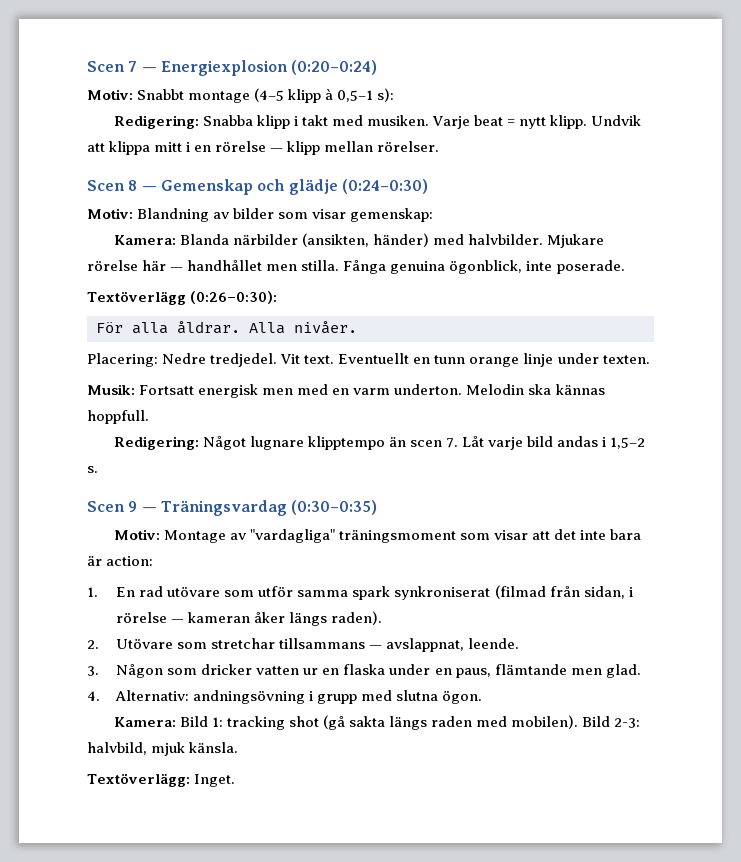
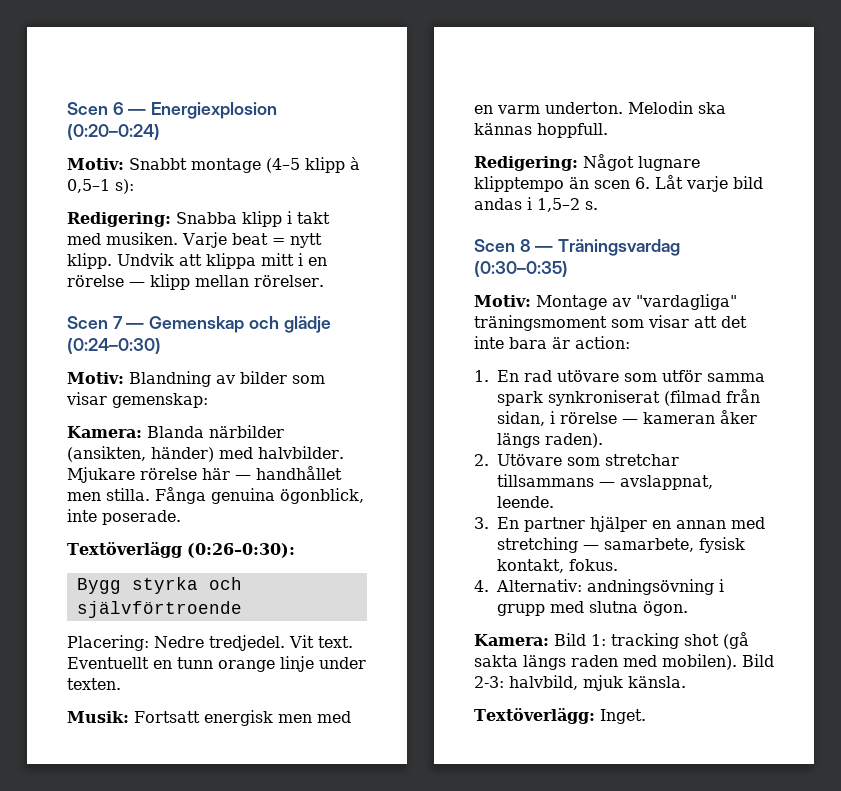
- Scen 7 — Energiexplosion (0:20–0:24)
+ Scen 6 — Energiexplosion (0:20–0:24)
- Scen 8 — Gemenskap och glädje (0:24–0:30)
+ Scen 7 — Gemenskap och glädje (0:24–0:30)
- För alla åldrar. Alla nivåer.
+ Bygg styrka och självförtroende
- Redigering: Något lugnare klipptempo än scen 7. Låt varje bild andas i 1,5–2 s.
+ Redigering: Något lugnare klipptempo än scen 6. Låt varje bild andas i 1,5–2 s.
- Scen 9 — Träningsvardag (0:30–0:35)
+ Scen 8 — Träningsvardag (0:30–0:35)
- 3. Någon som dricker vatten ur en flaska under en paus, flämtande men glad.
+ 3. En partner hjälper en annan med stretching — samarbete, fysisk kontakt, fokus.

